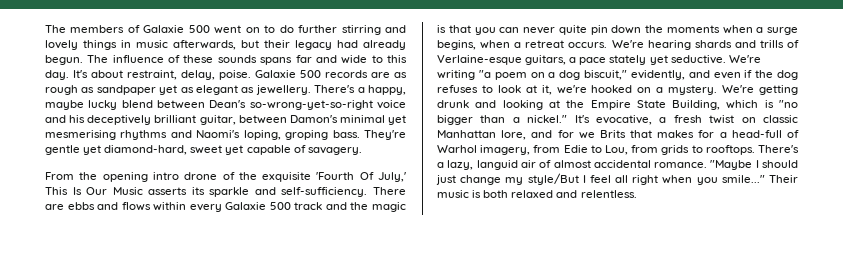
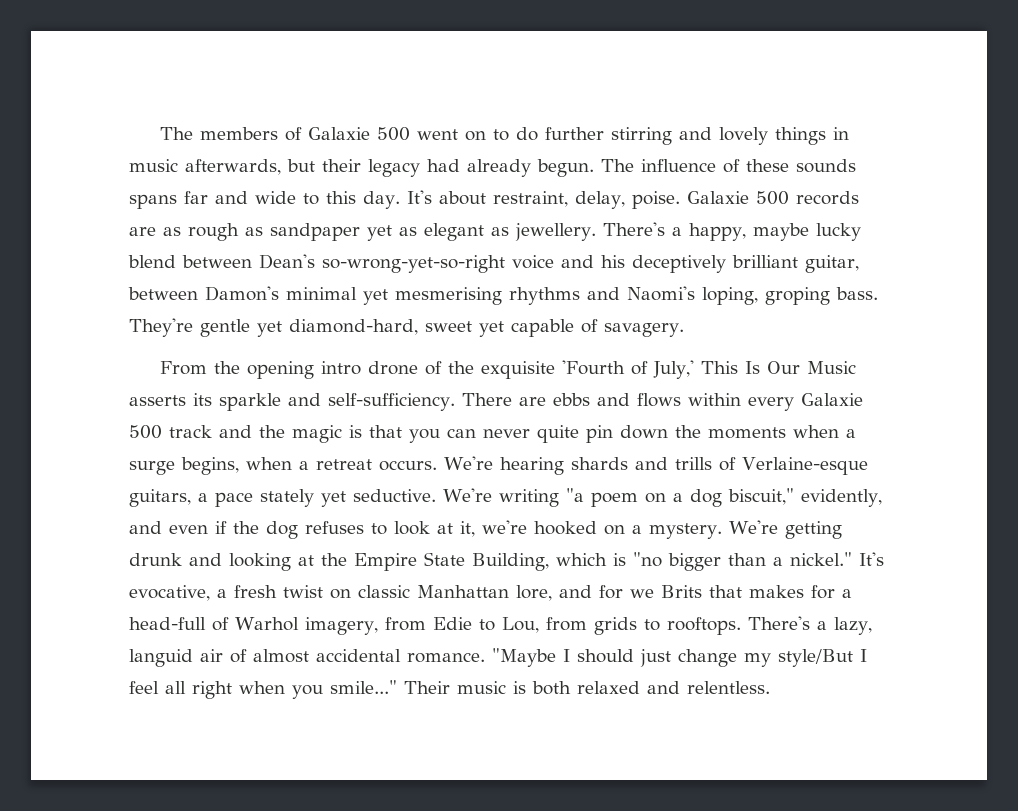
- From the opening intro drone of the exquisite 'Fourth Of July,' This Is Our Music asserts its sparkle and self-sufficiency.
+ From the opening intro drone of the exquisite 'Fourth of July,' This Is Our Music asserts its sparkle and self-sufficiency.

